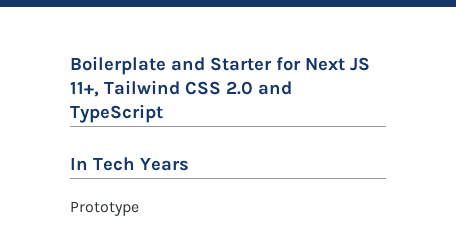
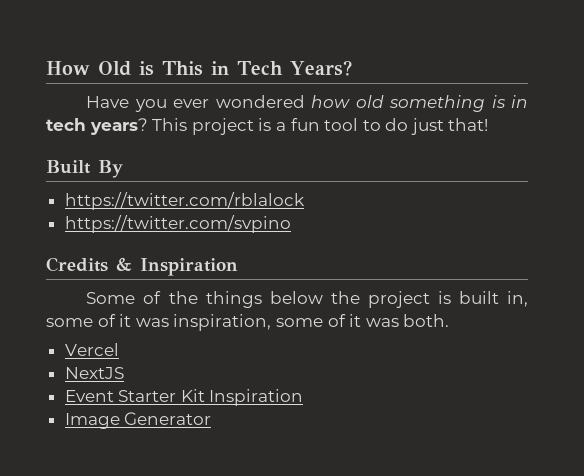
- Boilerplate and Starter for Next JS 11+, Tailwind CSS 2.0 and TypeScript
- In Tech Years
- Prototype
+ How Old is This in Tech Years?
+ Have you ever wondered how old something is in tech years? This project is a fun tool to do just that!
+ Built By
+ https://twitter.com/rblalock
+ https://twitter.com/svpino
+ Credits & Inspiration
+ Some of the things below the project is built in, some of it was inspiration, some of it was both.
+ Vercel
+ NextJS
+ Event Starter Kit Inspiration
+ Image Generator

